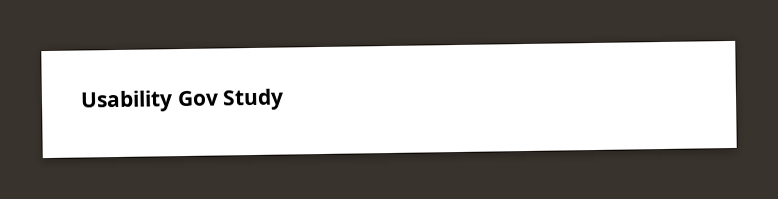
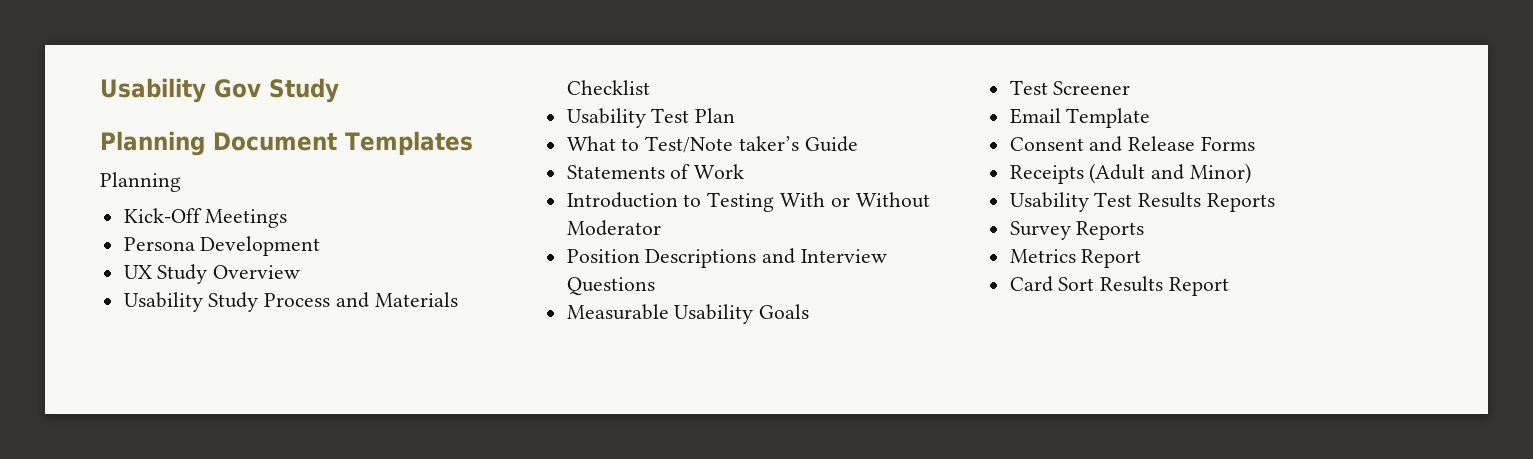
+ Planning Document Templates
+ Planning
+ Kick-Off Meetings
+ Persona Development
+ UX Study Overview
+ Usability Study Process and Materials Checklist
+ Usability Test Plan
+ What to Test/Note taker’s Guide
+ Statements of Work
+ Introduction to Testing With or Without Moderator
+ Position Descriptions and Interview Questions
+ Measurable Usability Goals
+ Test Screener
+ Email Template
+ Consent and Release Forms
+ Receipts (Adult and Minor)
+ Usability Test Results Reports
+ Survey Reports
+ Metrics Report
+ Card Sort Results Report

